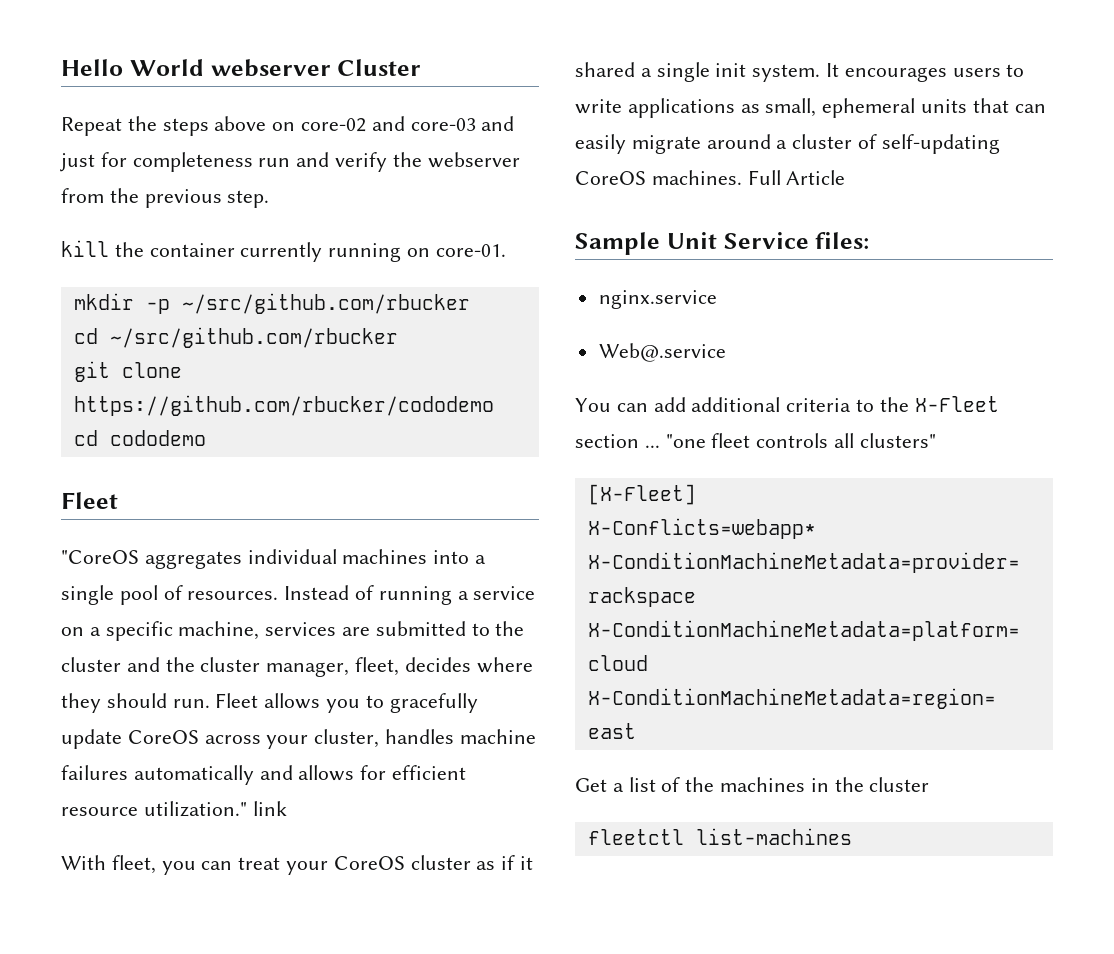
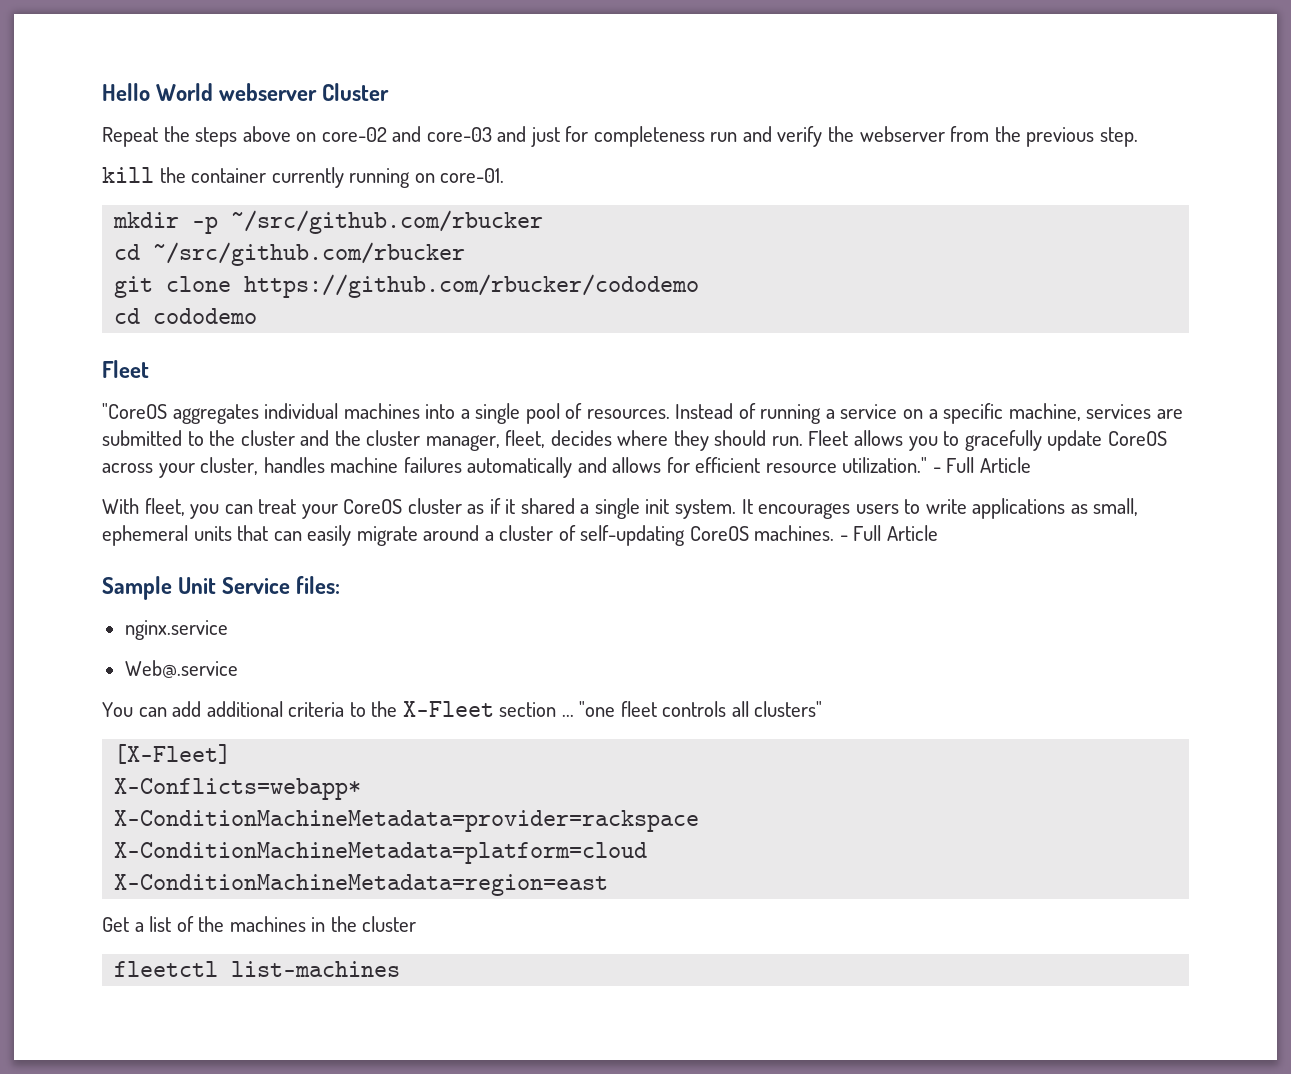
- Fleet allows you to gracefully update CoreOS across your cluster, handles machine failures automatically and allows for efficient resource utilization." link
+ Fleet allows you to gracefully update CoreOS across your cluster, handles machine failures automatically and allows for efficient resource utilization." - Full Article
- It encourages users to write applications as small, ephemeral units that can easily migrate around a cluster of self-updating CoreOS machines. Full Article
+ It encourages users to write applications as small, ephemeral units that can easily migrate around a cluster of self-updating CoreOS machines. - Full Article

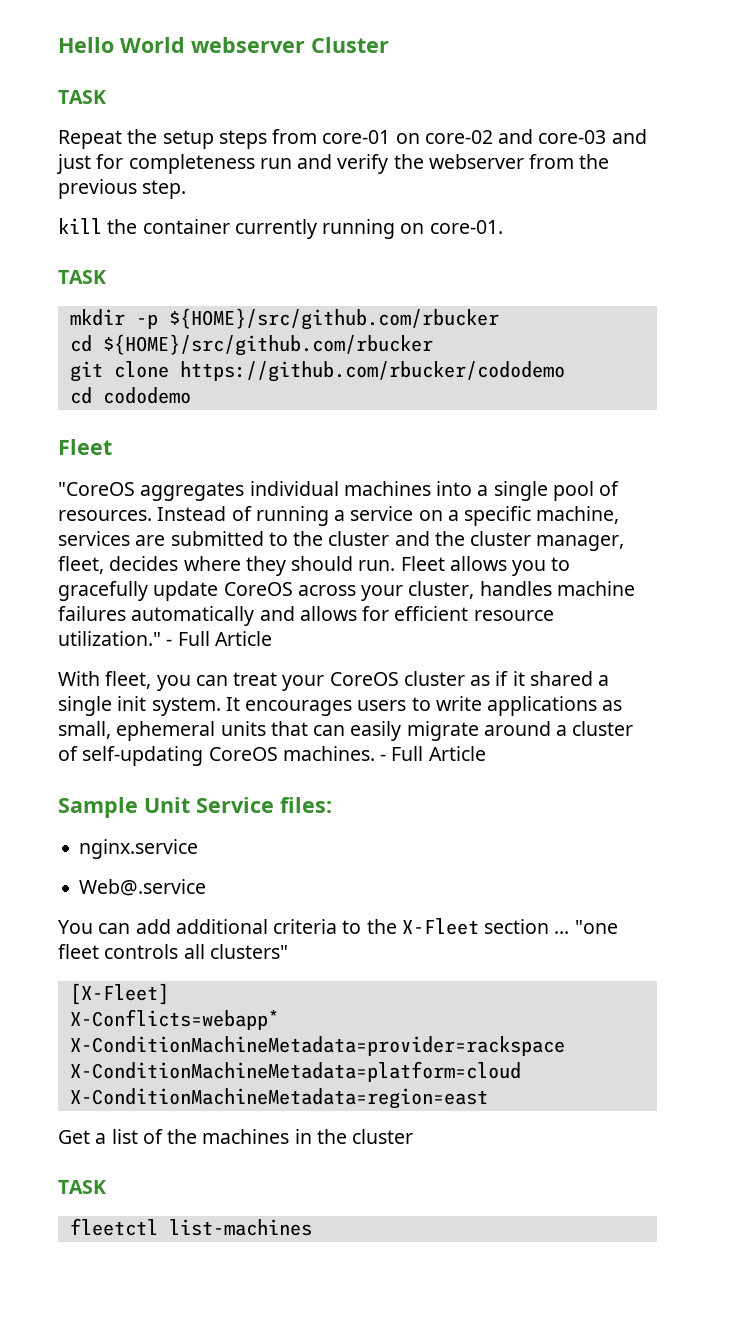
  Hello World webserver Cluster
+ TASK
- Repeat the steps above on core-02 and core-03 and just for completeness run and verify the webserver from the previous step.
+ Repeat the setup steps from core-01 on core-02 and core-03 and just for completeness run and verify the webserver from the previous step.
  kill the container currently running on core-01.
+ TASK
- mkdir -p ~/src/github.com/rbucker
- cd ~/src/github.com/rbucker
+ mkdir -p ${HOME}/src/github.com/rbucker
+ cd ${HOME}/src/github.com/rbucker
  Get a list of the machines in the cluster
+ TASK

